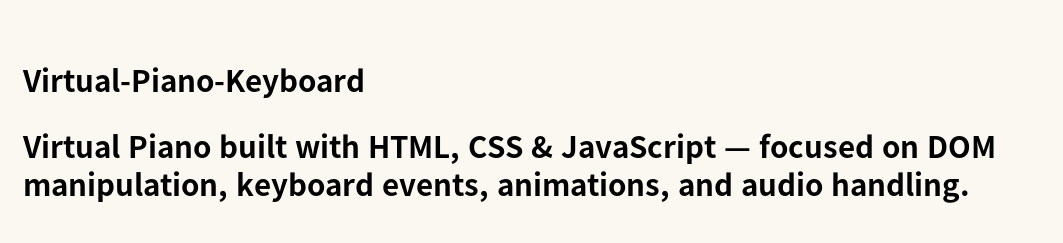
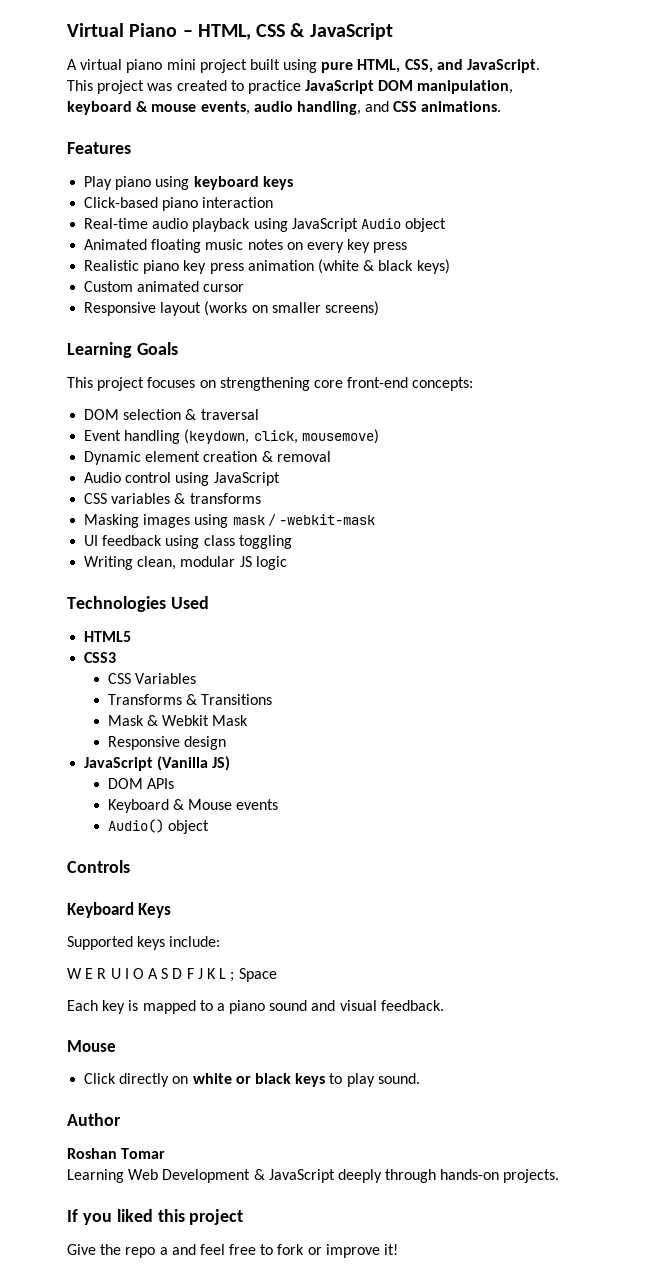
- Virtual-Piano-Keyboard
- Virtual Piano built with HTML, CSS & JavaScript — focused on DOM manipulation, keyboard events, animations, and audio handling.
+ Virtual Piano – HTML, CSS & JavaScript
+ A virtual piano mini project built using pure HTML, CSS, and JavaScript.
+ This project was created to practice JavaScript DOM manipulation, keyboard & mouse events, audio handling, and CSS animations.
+ Features
+ Play piano using keyboard keys
+ Click-based piano interaction
+ Real-time audio playback using JavaScript Audio object
+ Animated floating music notes on every key press
+ Realistic piano key press animation (white & black keys)
+ Custom animated cursor
+ Responsive layout (works on smaller screens)
+ Learning Goals
+ This project focuses on strengthening core front-end concepts:
+ DOM selection & traversal
+ Event handling (keydown, click, mousemove)
+ Dynamic element creation & removal
+ Audio control using JavaScript
+ CSS variables & transforms
+ Masking images using mask / -webkit-mask
+ UI feedback using class toggling
+ Writing clean, modular JS logic
+ Technologies Used
+ HTML5
+ CSS3
+ CSS Variables
+ Transforms & Transitions
+ Mask & Webkit Mask
+ Responsive design
+ JavaScript (Vanilla JS)
+ DOM APIs
+ Keyboard & Mouse events
+ Audio() object
+ Controls
+ Keyboard Keys
+ Supported keys include:
+ W E R U I O A S D F J K L ; Space
+ Each key is mapped to a piano sound and visual feedback.
+ Mouse
+ Click directly on white or black keys to play sound.
+ Author
+ Roshan Tomar
+ Learning Web Development & JavaScript deeply through hands-on projects.
+ If you liked this project
+ Give the repo a and feel free to fork or improve it!

